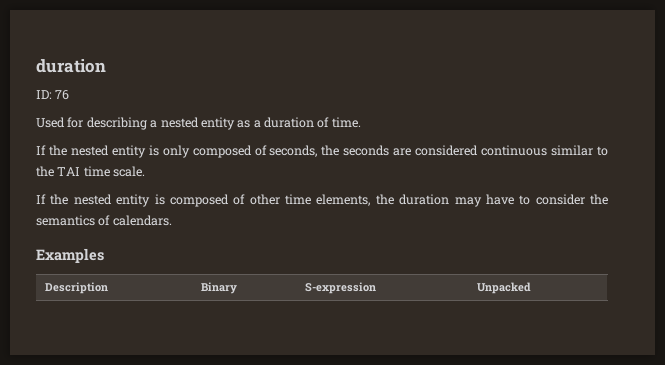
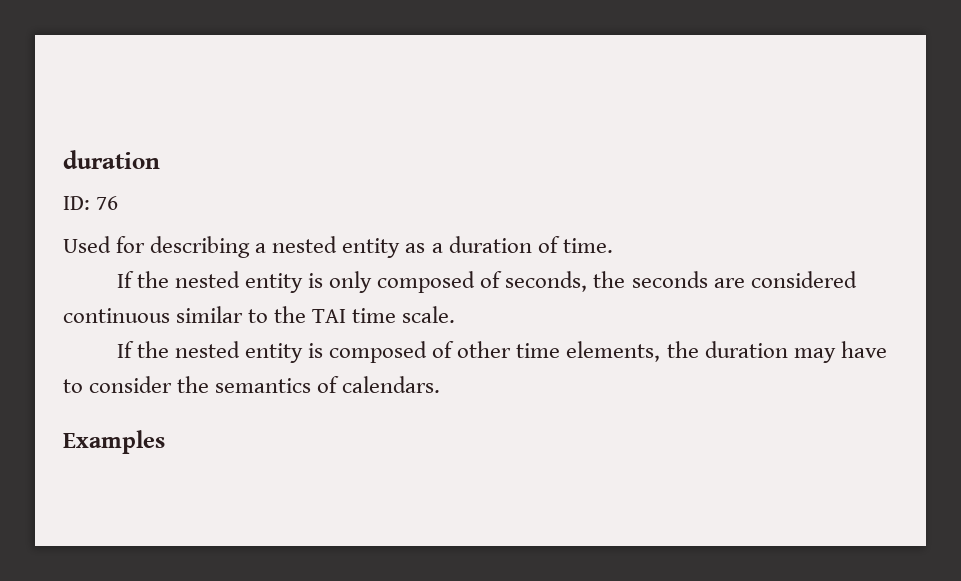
- Description | Binary | S-expression | Unpacked

